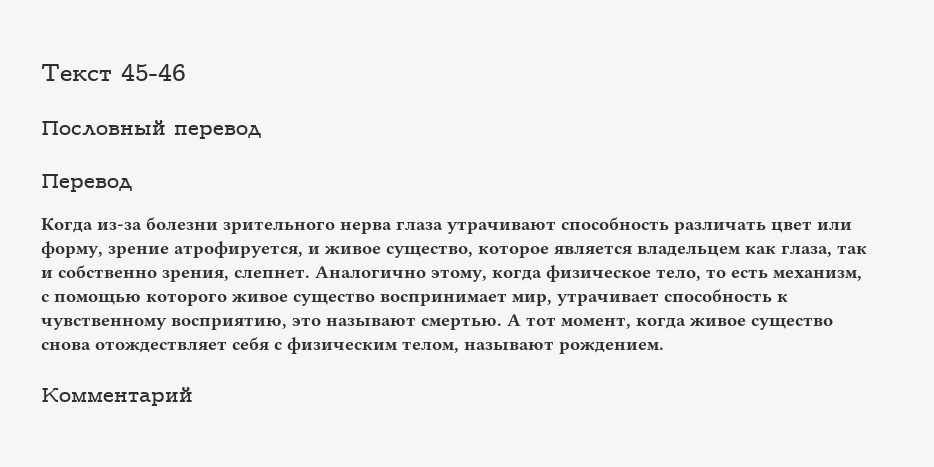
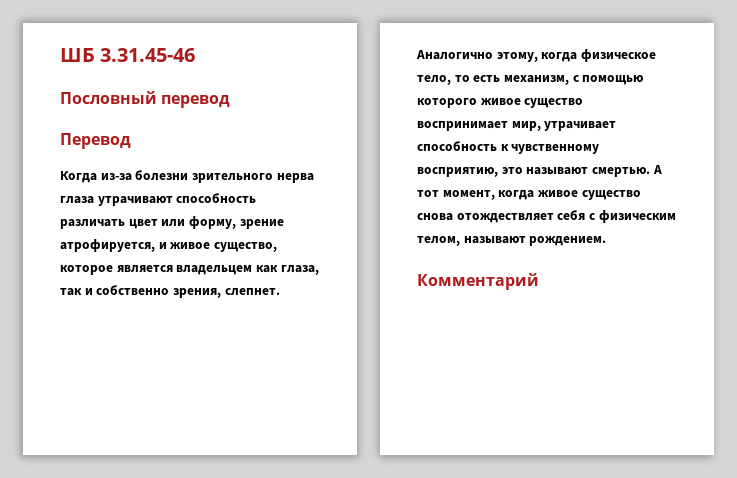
- Текст 45-46
+ ШБ 3.31.45-46

